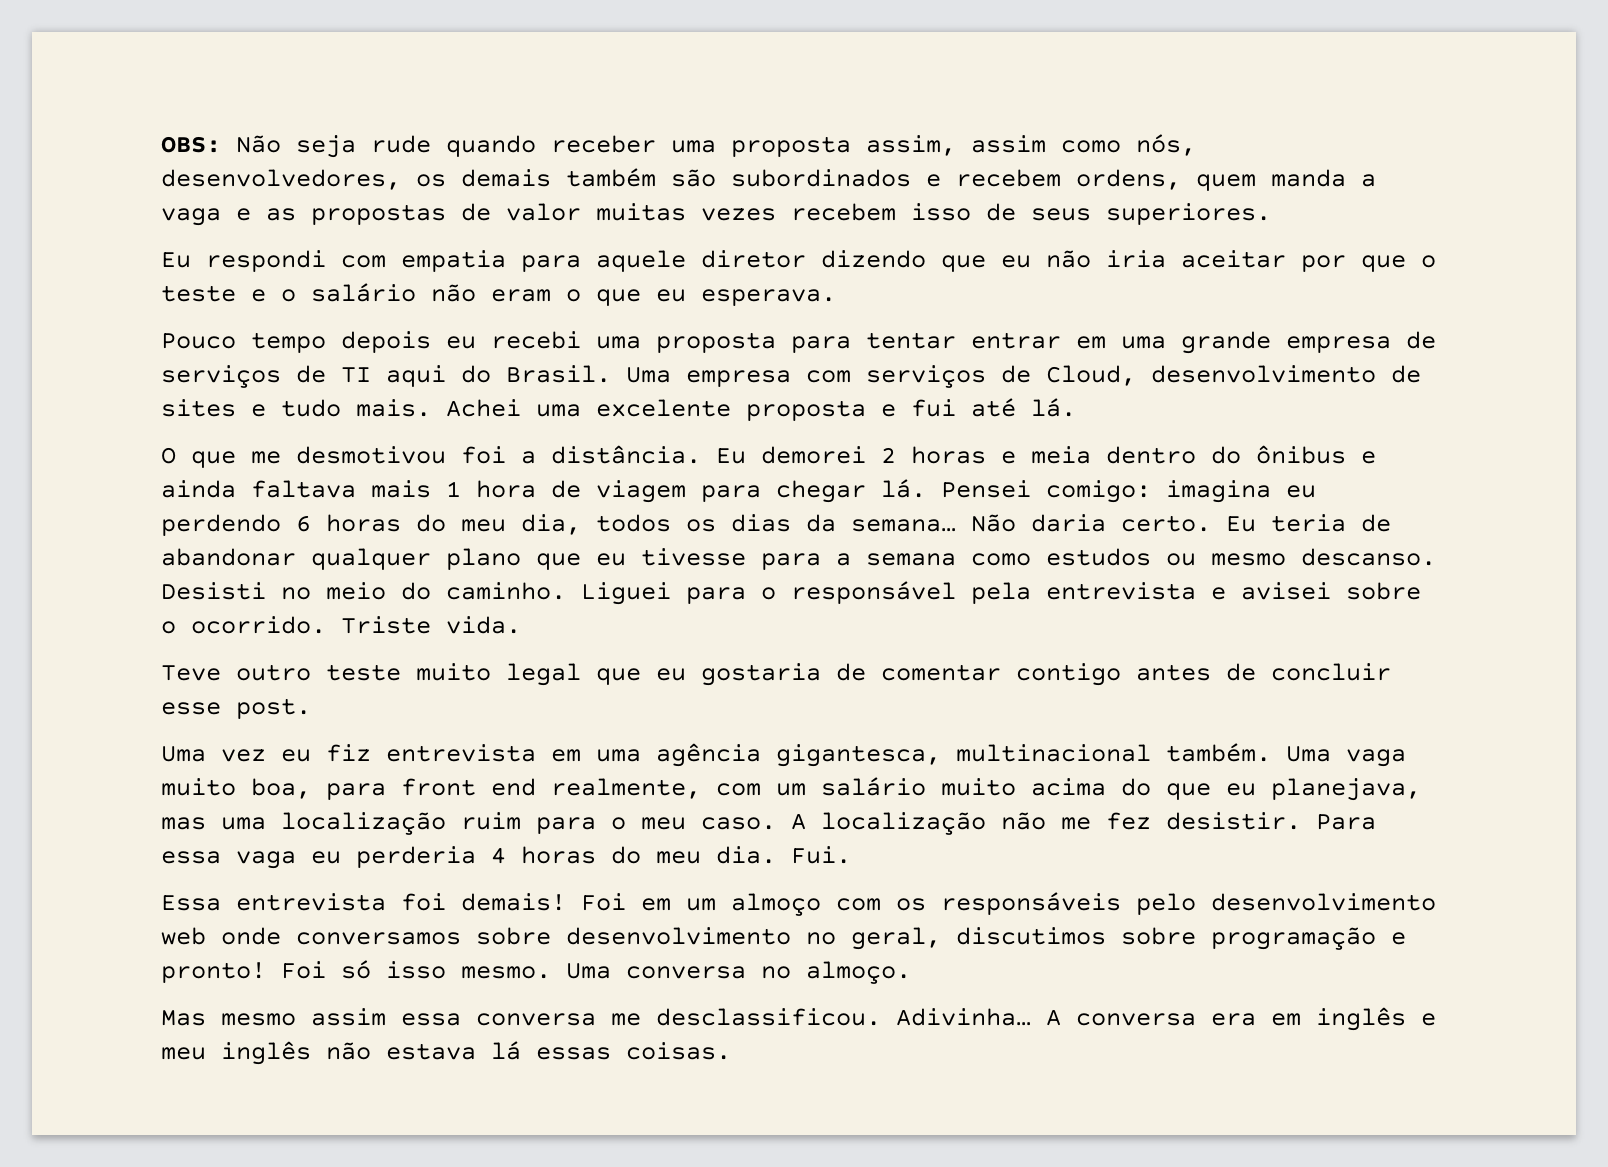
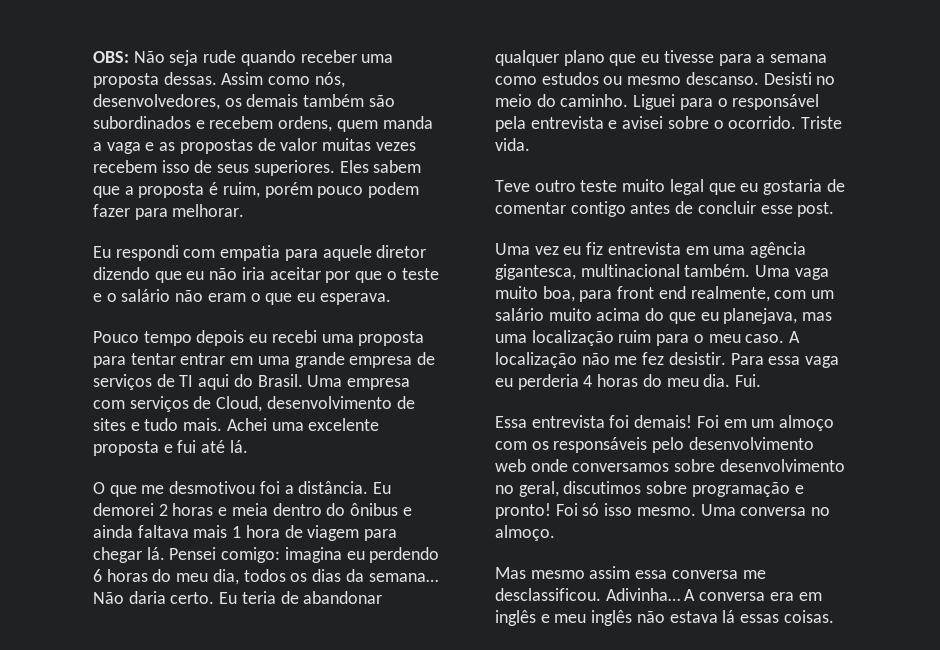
- OBS: Não seja rude quando receber uma proposta assim, assim como nós, desenvolvedores, os demais também são subordinados e recebem ordens, quem manda a vaga e as propostas de valor muitas vezes recebem isso de seus superiores.
+ OBS: Não seja rude quando receber uma proposta dessas. Assim como nós, desenvolvedores, os demais também são subordinados e recebem ordens, quem manda a vaga e as propostas de valor muitas vezes recebem isso de seus superiores. Eles sabem que a proposta é ruim, porém pouco podem fazer para melhorar.

